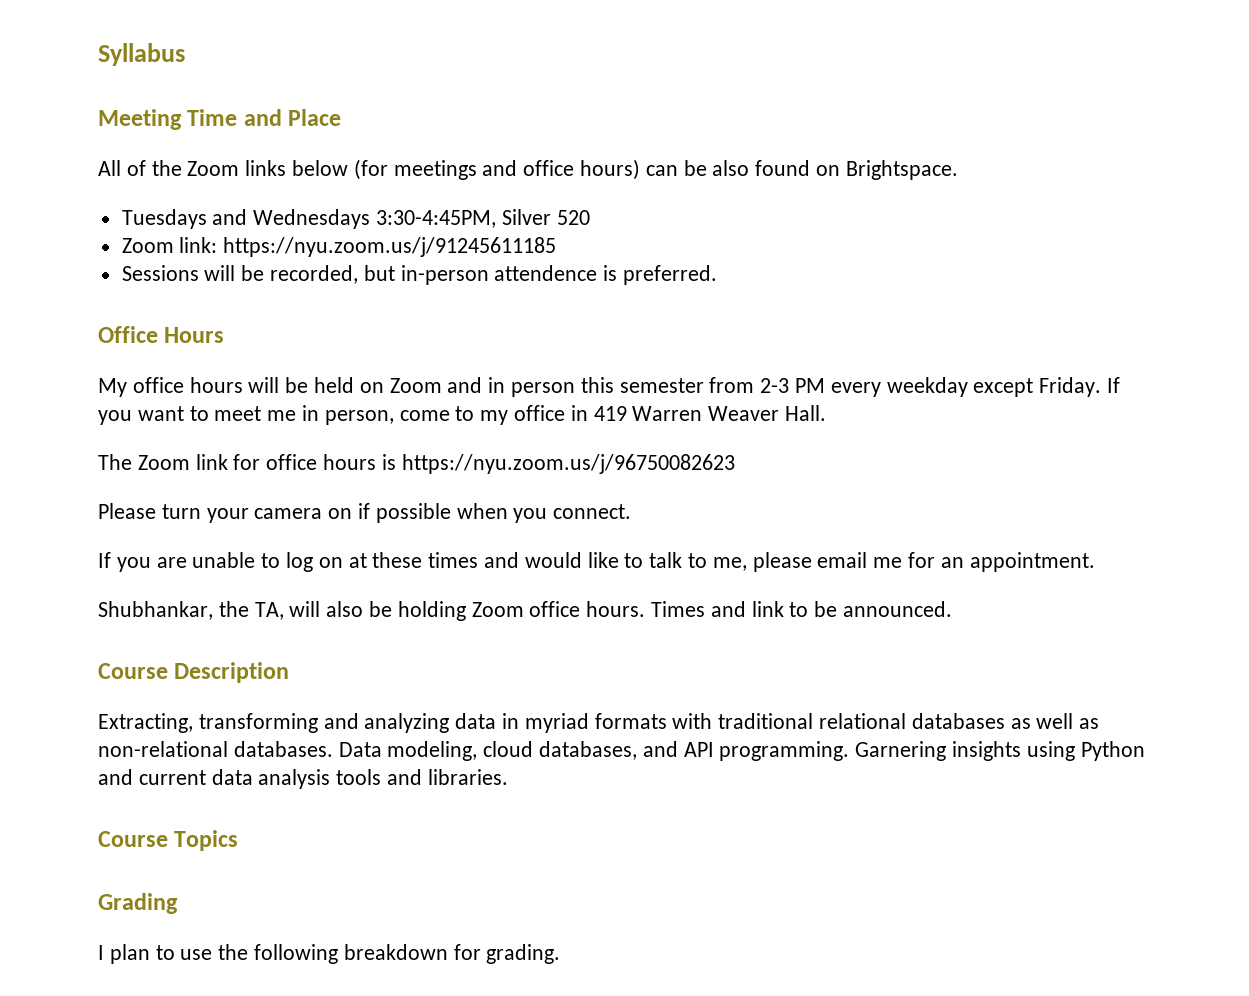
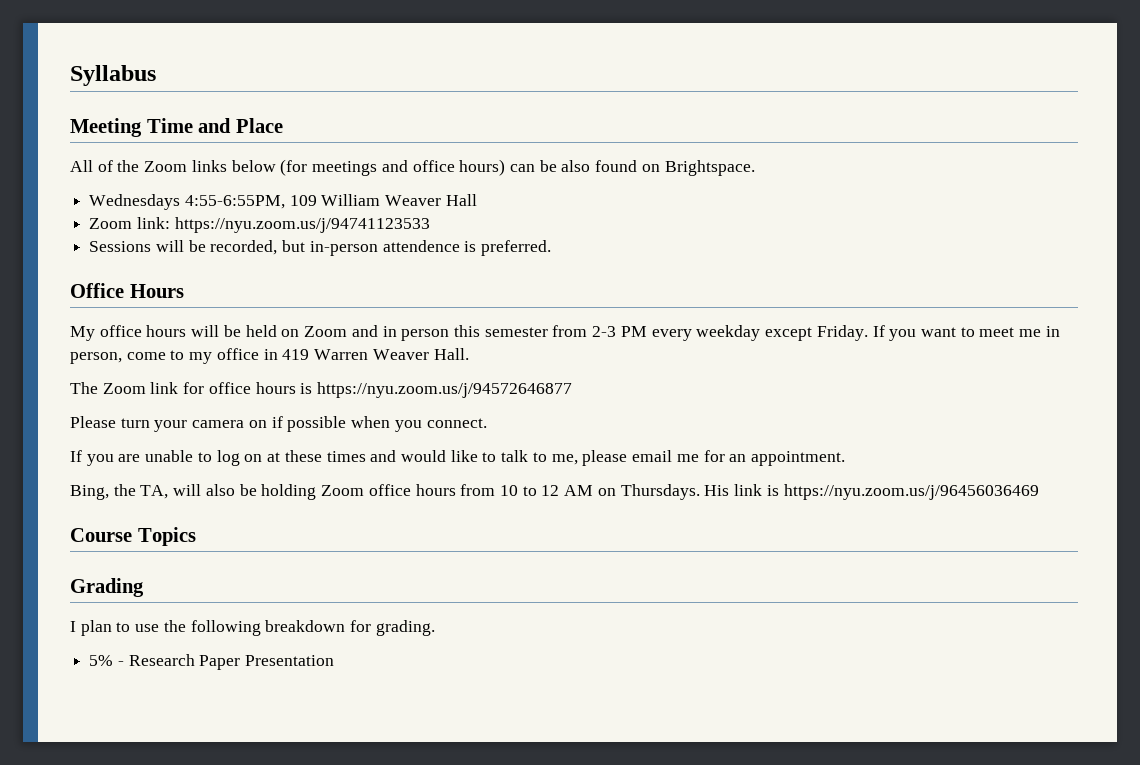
- Tuesdays and Wednesdays 3:30-4:45PM, Silver 520
+ Wednesdays 4:55-6:55PM, 109 William Weaver Hall
- Zoom link: https://nyu.zoom.us/j/91245611185
+ Zoom link: https://nyu.zoom.us/j/94741123533
- The Zoom link for office hours is https://nyu.zoom.us/j/96750082623
+ The Zoom link for office hours is https://nyu.zoom.us/j/94572646877
- Shubhankar, the TA, will also be holding Zoom office hours. Times and link to be announced.
- Course Description
- Extracting, transforming and analyzing data in myriad formats with traditional relational databases as well as non-relational databases. Data modeling, cloud databases, and API programming. Garnering insights using Python and current data analysis tools and libraries.
+ Bing, the TA, will also be holding Zoom office hours from 10 to 12 AM on Thursdays. His link is https://nyu.zoom.us/j/96456036469
+ 5% - Research Paper Presentation

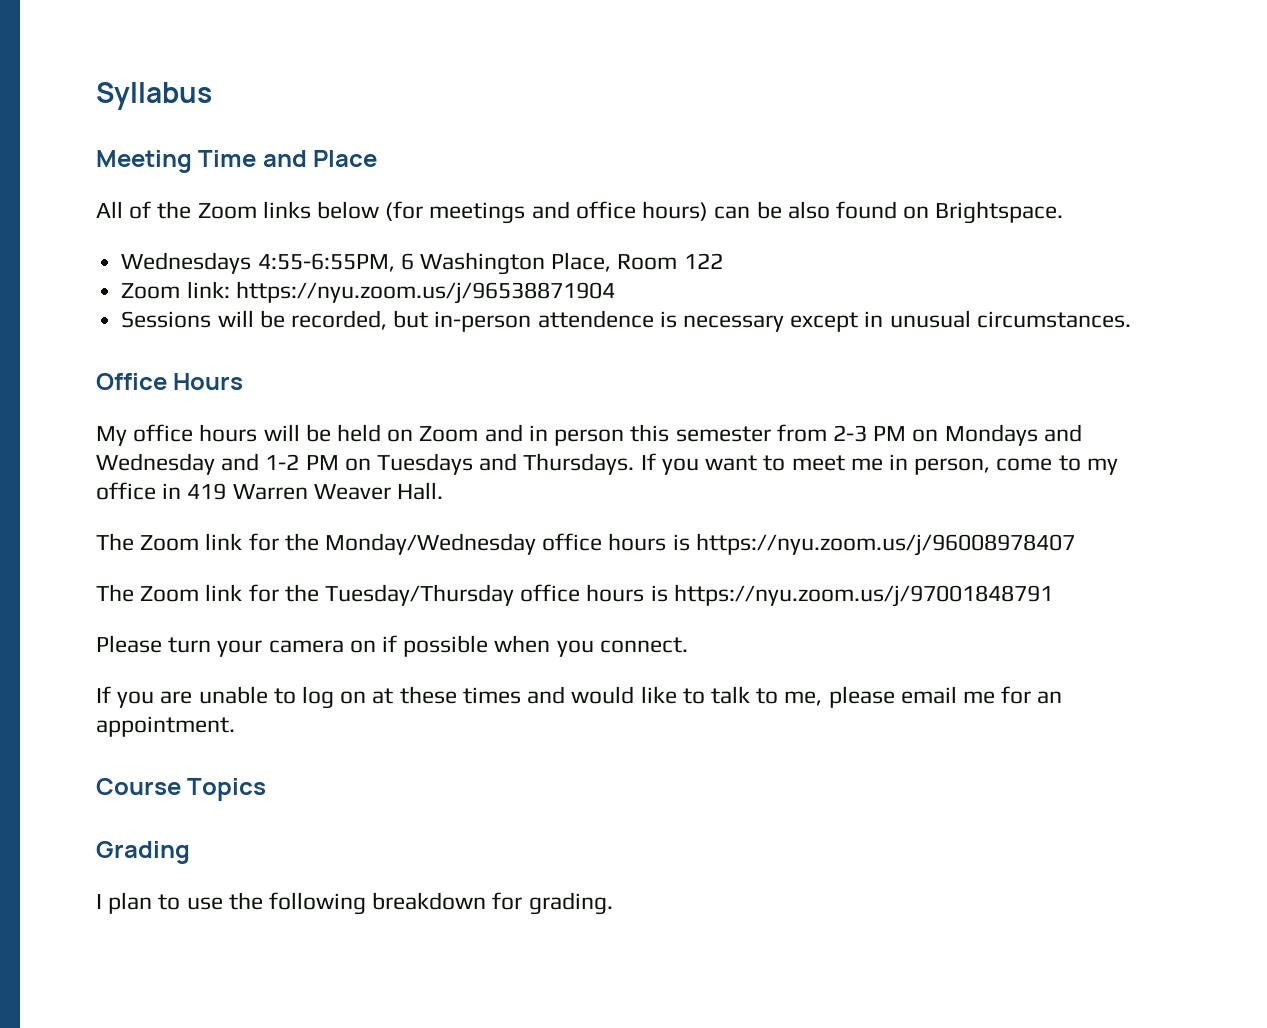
- Wednesdays 4:55-6:55PM, 109 William Weaver Hall
+ Wednesdays 4:55-6:55PM, 6 Washington Place, Room 122
- Zoom link: https://nyu.zoom.us/j/94741123533
+ Zoom link: https://nyu.zoom.us/j/96538871904
- Sessions will be recorded, but in-person attendence is preferred.
+ Sessions will be recorded, but in-person attendence is necessary except in unusual circumstances.
- My office hours will be held on Zoom and in person this semester from 2-3 PM every weekday except Friday.
+ My office hours will be held on Zoom and in person this semester from 2-3 PM on Mondays and Wednesday and 1-2 PM on Tuesdays and Thursdays.
- The Zoom link for office hours is https://nyu.zoom.us/j/94572646877
+ The Zoom link for the Monday/Wednesday office hours is https://nyu.zoom.us/j/96008978407
+ The Zoom link for the Tuesday/Thursday office hours is https://nyu.zoom.us/j/97001848791
- Bing, the TA, will also be holding Zoom office hours from 10 to 12 AM on Thursdays. His link is https://nyu.zoom.us/j/96456036469
- 5% - Research Paper Presentation

